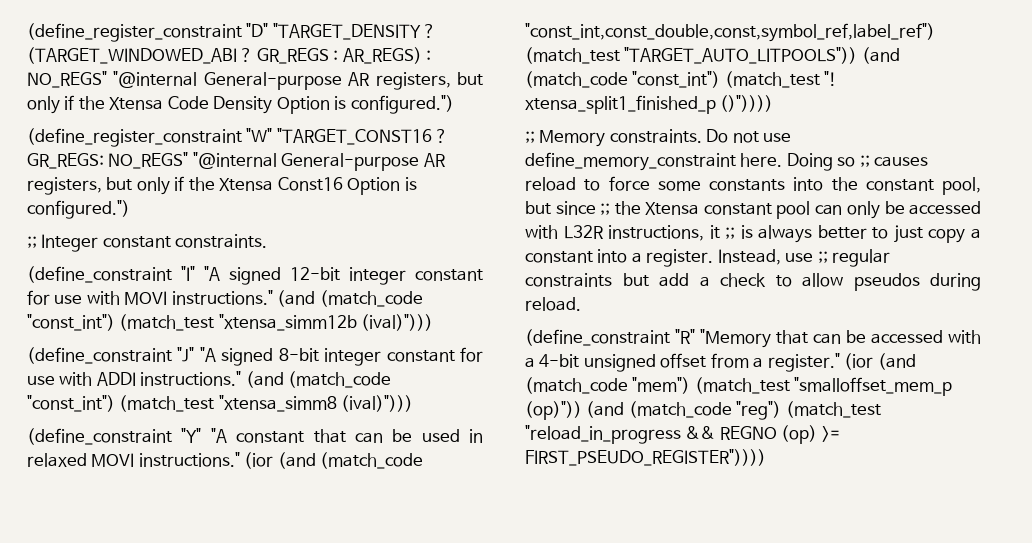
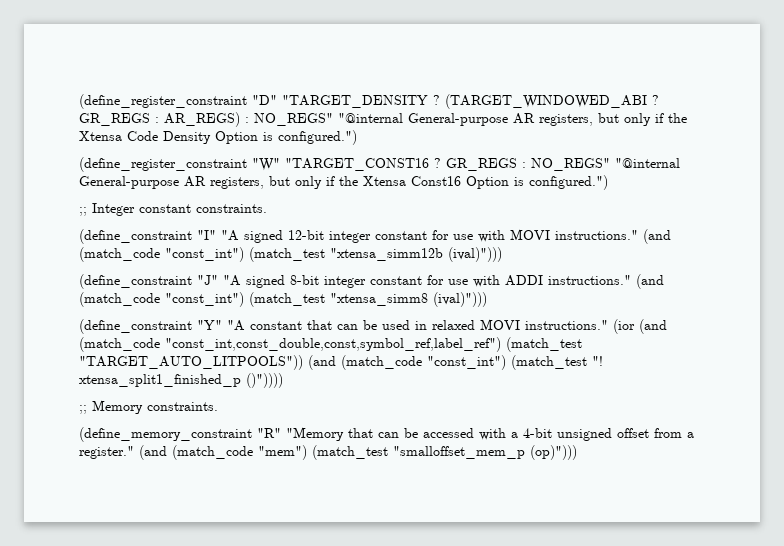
- GR_REGS: NO_REGS" "@internal General-purpose AR registers, but only if the Xtensa Const16 Option is configured.")
+ GR_REGS : NO_REGS" "@internal General-purpose AR registers, but only if the Xtensa Const16 Option is configured.")
- ;; Memory constraints. Do not use define_memory_constraint here. Doing so ;; causes reload to force some constants into the constant pool, but since ;; the Xtensa constant pool can only be accessed with L32R instructions, it ;; is always better to just copy a constant into a register. Instead, use ;; regular constraints but add a check to allow pseudos during reload.
- (define_constraint "R" "Memory that can be accessed with a 4-bit unsigned offset from a register."
+ ;; Memory constraints.
+ (define_memory_constraint "R" "Memory that can be accessed with a 4-bit unsigned offset from a register."
- (ior (and (match_code "mem") (match_test "smalloffset_mem_p (op)")) (and (match_code "reg") (match_test "reload_in_progress && REGNO (op) >= FIRST_PSEUDO_REGISTER"))))
+ (and (match_code "mem") (match_test "smalloffset_mem_p (op)")))

